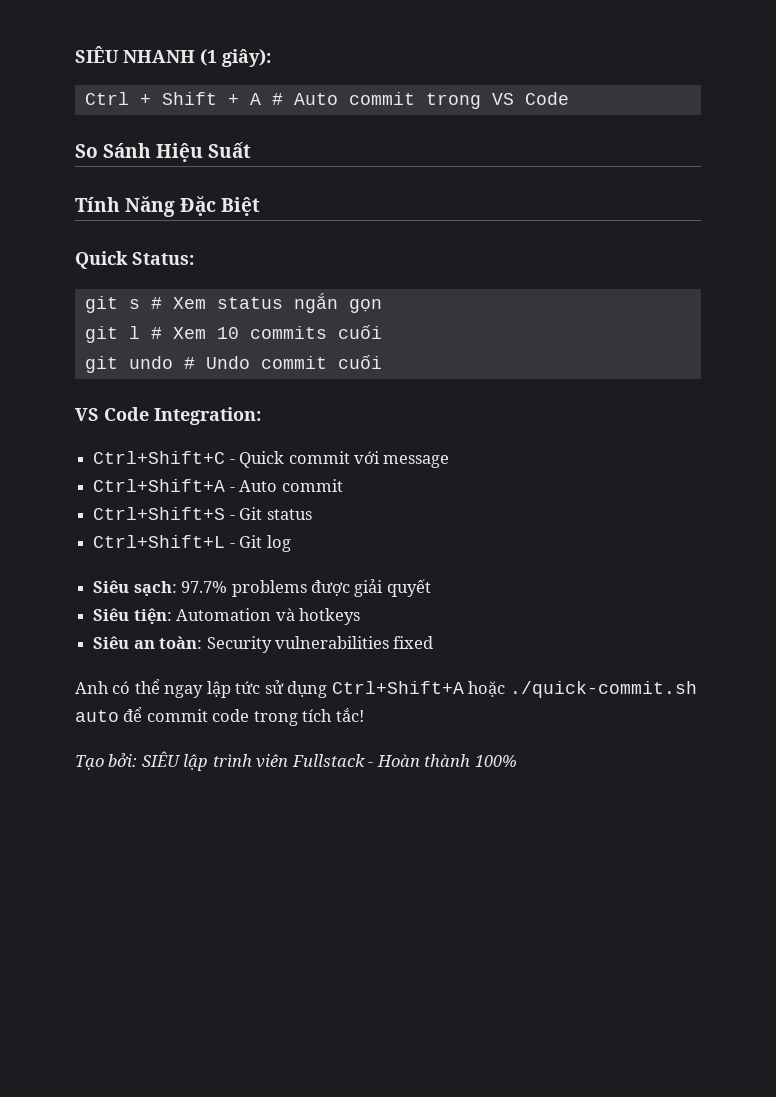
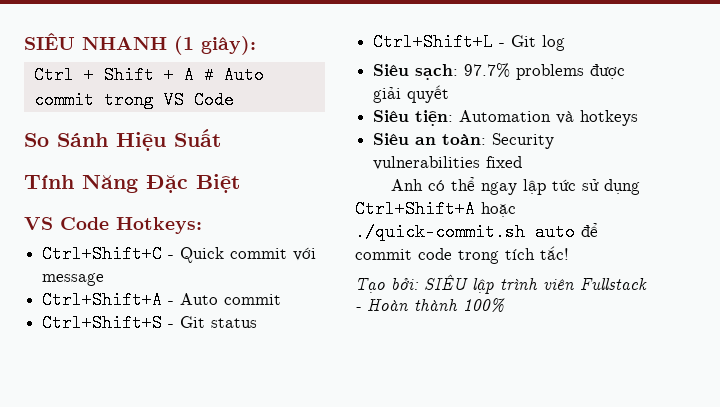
- Quick Status:
- git s # Xem status ngắn gọn
- git l # Xem 10 commits cuối
- git undo # Undo commit cuối
- VS Code Integration:
+ VS Code Hotkeys:

